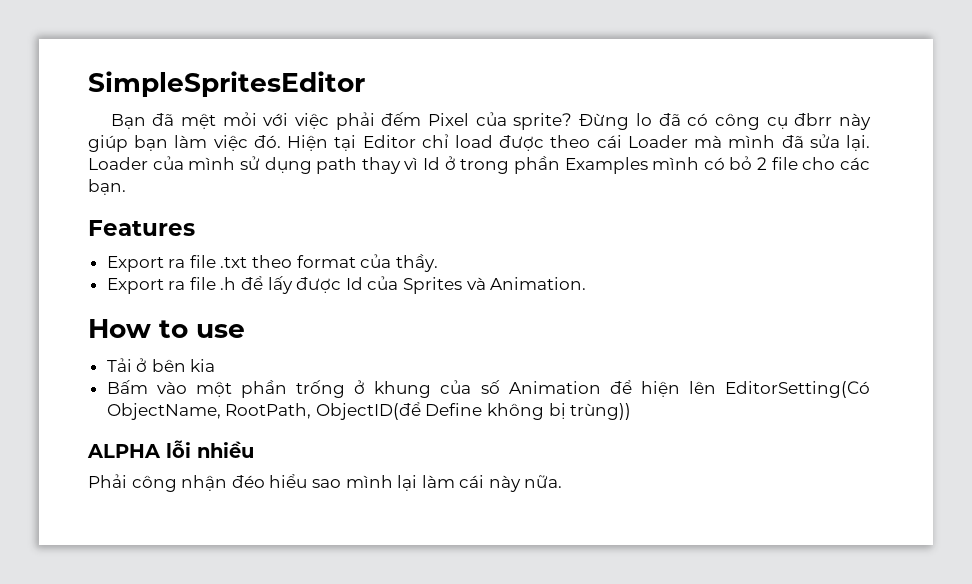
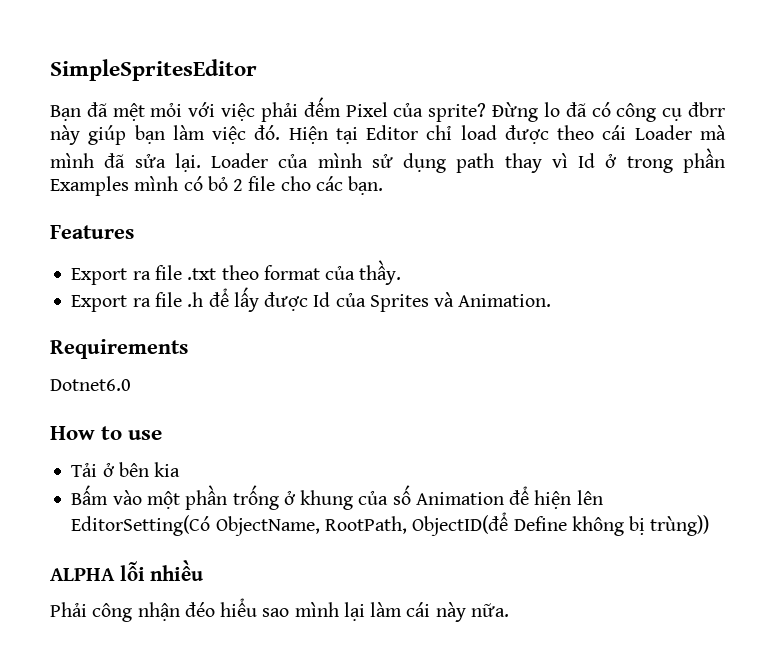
+ Requirements
+ Dotnet6.0

